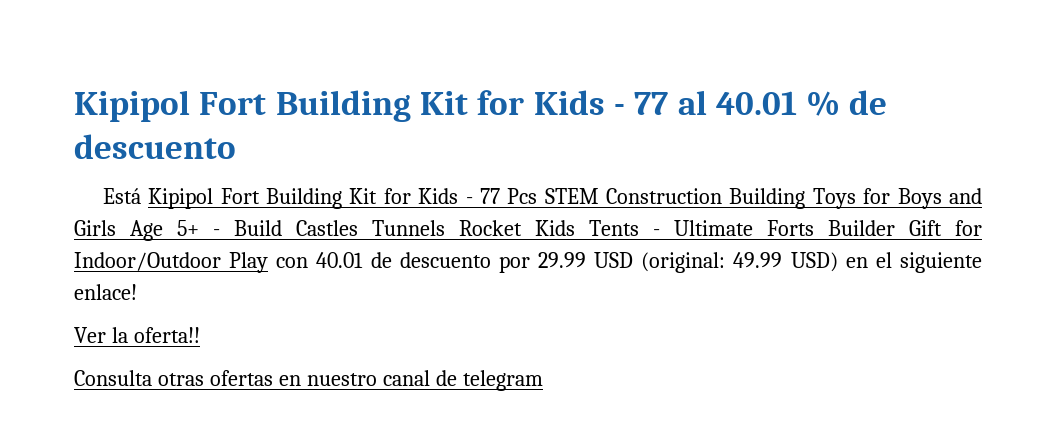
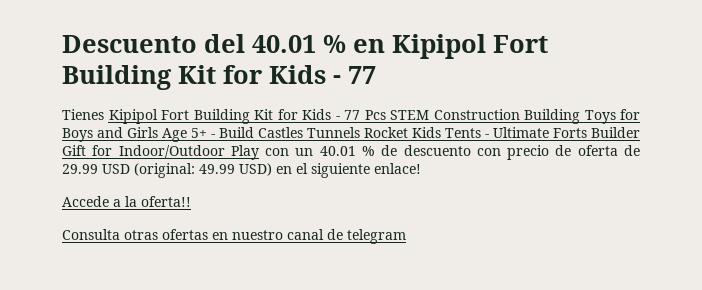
- Kipipol Fort Building Kit for Kids - 77 al 40.01 % de descuento
- Está Kipipol Fort Building Kit for Kids - 77 Pcs STEM Construction Building Toys for Boys and Girls Age 5+ - Build Castles Tunnels Rocket Kids Tents - Ultimate Forts Builder Gift for Indoor/Outdoor Play con 40.01 de descuento por 29.99 USD (original: 49.99 USD) en el siguiente enlace!
+ Descuento del 40.01 % en Kipipol Fort Building Kit for Kids - 77
+ Tienes Kipipol Fort Building Kit for Kids - 77 Pcs STEM Construction Building Toys for Boys and Girls Age 5+ - Build Castles Tunnels Rocket Kids Tents - Ultimate Forts Builder Gift for Indoor/Outdoor Play con un 40.01 % de descuento con precio de oferta de 29.99 USD (original: 49.99 USD) en el siguiente enlace!
- Ver la oferta!!
+ Accede a la oferta!!

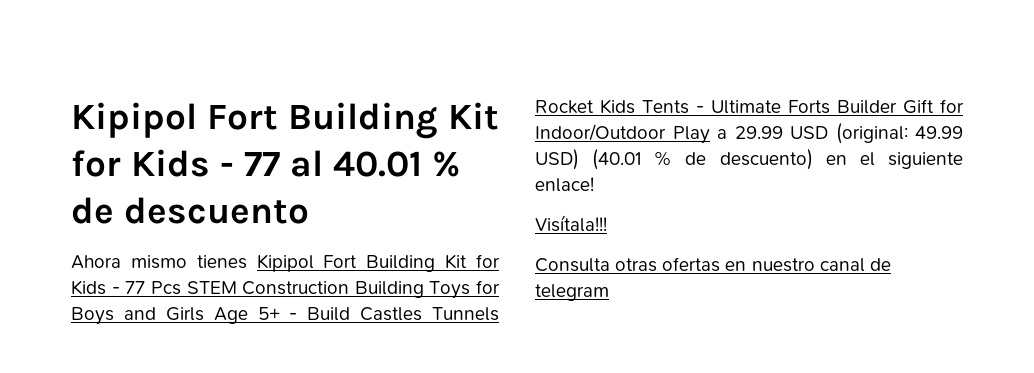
- Descuento del 40.01 % en Kipipol Fort Building Kit for Kids - 77
- Tienes Kipipol Fort Building Kit for Kids - 77 Pcs STEM Construction Building Toys for Boys and Girls Age 5+ - Build Castles Tunnels Rocket Kids Tents - Ultimate Forts Builder Gift for Indoor/Outdoor Play con un 40.01 % de descuento con precio de oferta de 29.99 USD (original: 49.99 USD) en el siguiente enlace!
+ Kipipol Fort Building Kit for Kids - 77 al 40.01 % de descuento
+ Ahora mismo tienes Kipipol Fort Building Kit for Kids - 77 Pcs STEM Construction Building Toys for Boys and Girls Age 5+ - Build Castles Tunnels Rocket Kids Tents - Ultimate Forts Builder Gift for Indoor/Outdoor Play a 29.99 USD (original: 49.99 USD) (40.01 % de descuento) en el siguiente enlace!
- Accede a la oferta!!
+ Visítala!!!

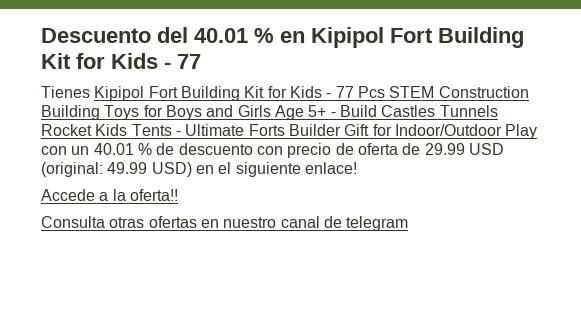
- Kipipol Fort Building Kit for Kids - 77 al 40.01 % de descuento
- Ahora mismo tienes Kipipol Fort Building Kit for Kids - 77 Pcs STEM Construction Building Toys for Boys and Girls Age 5+ - Build Castles Tunnels Rocket Kids Tents - Ultimate Forts Builder Gift for Indoor/Outdoor Play a 29.99 USD (original: 49.99 USD) (40.01 % de descuento) en el siguiente enlace!
+ Descuento del 40.01 % en Kipipol Fort Building Kit for Kids - 77
+ Tienes Kipipol Fort Building Kit for Kids - 77 Pcs STEM Construction Building Toys for Boys and Girls Age 5+ - Build Castles Tunnels Rocket Kids Tents - Ultimate Forts Builder Gift for Indoor/Outdoor Play con un 40.01 % de descuento con precio de oferta de 29.99 USD (original: 49.99 USD) en el siguiente enlace!
- Visítala!!!
+ Accede a la oferta!!

